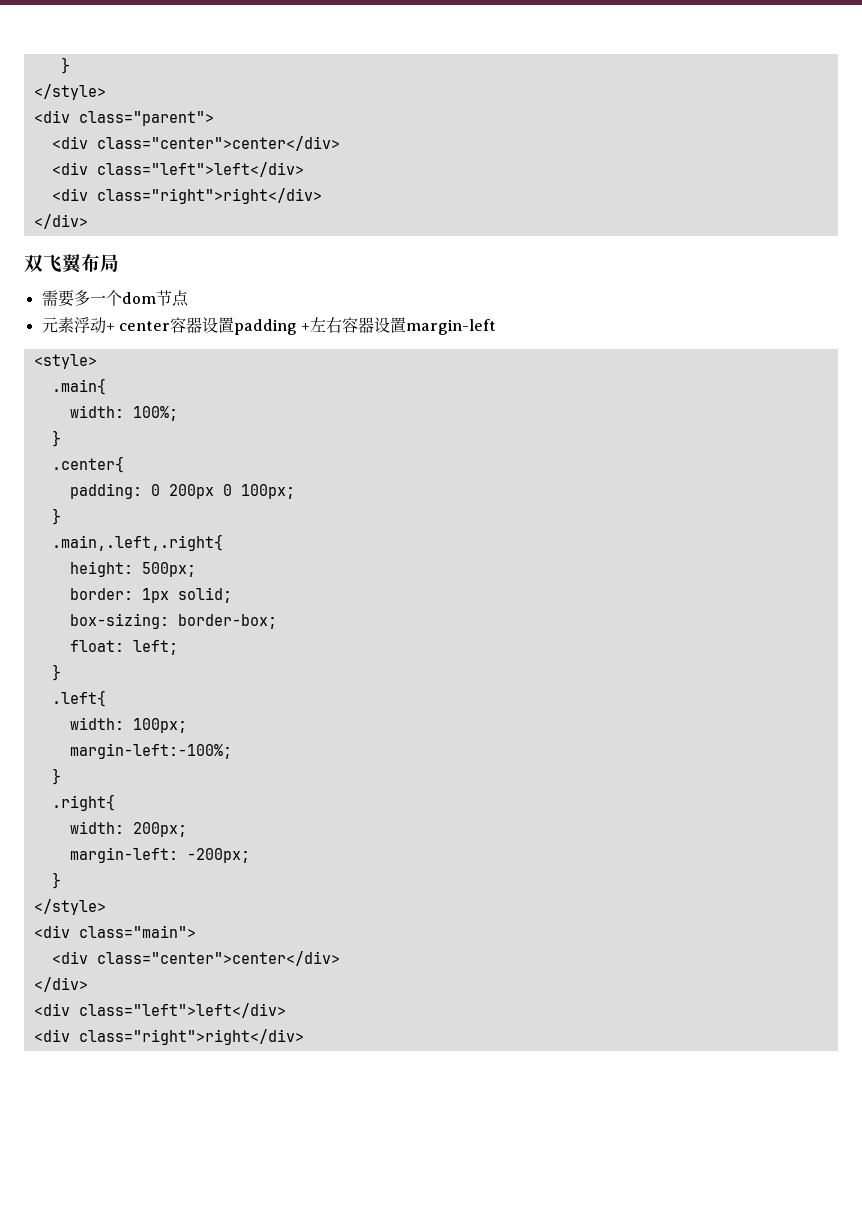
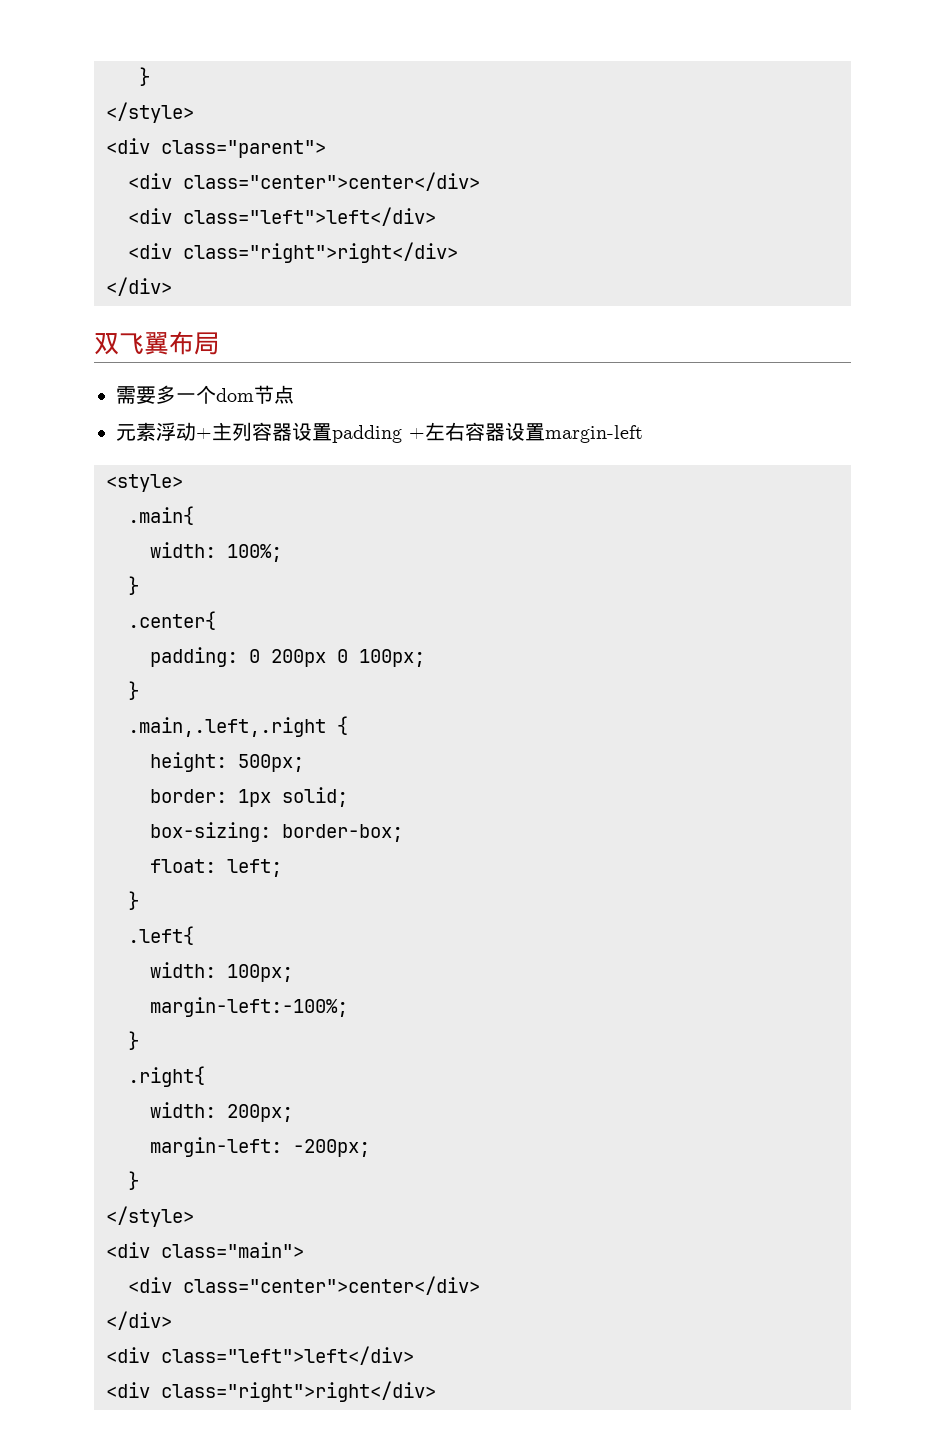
- 元素浮动+ center容器设置padding +左右容器设置margin-left
+ 元素浮动+主列容器设置padding +左右容器设置margin-left
- .main,.left,.right{
+ .main,.left,.right {

